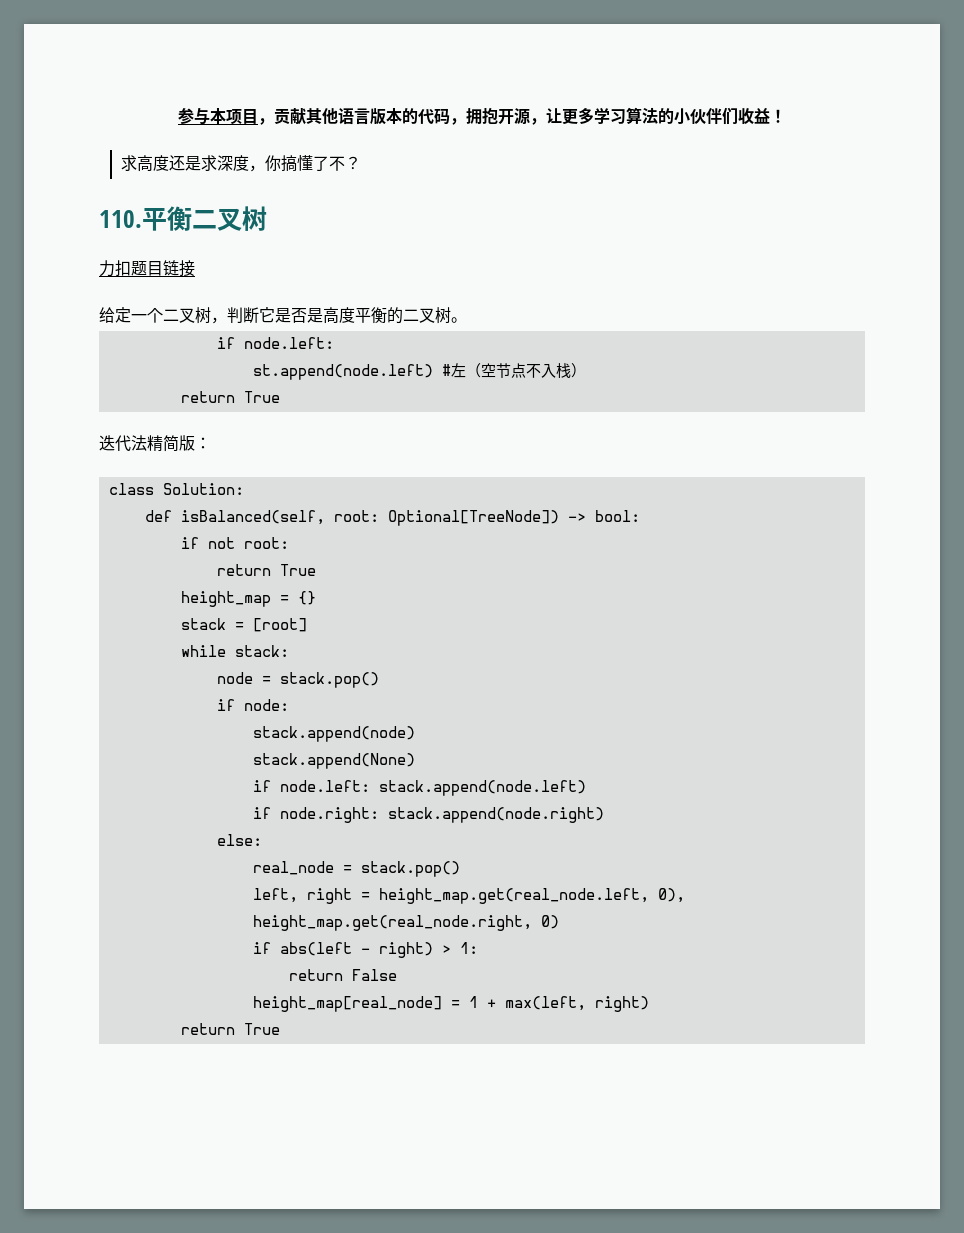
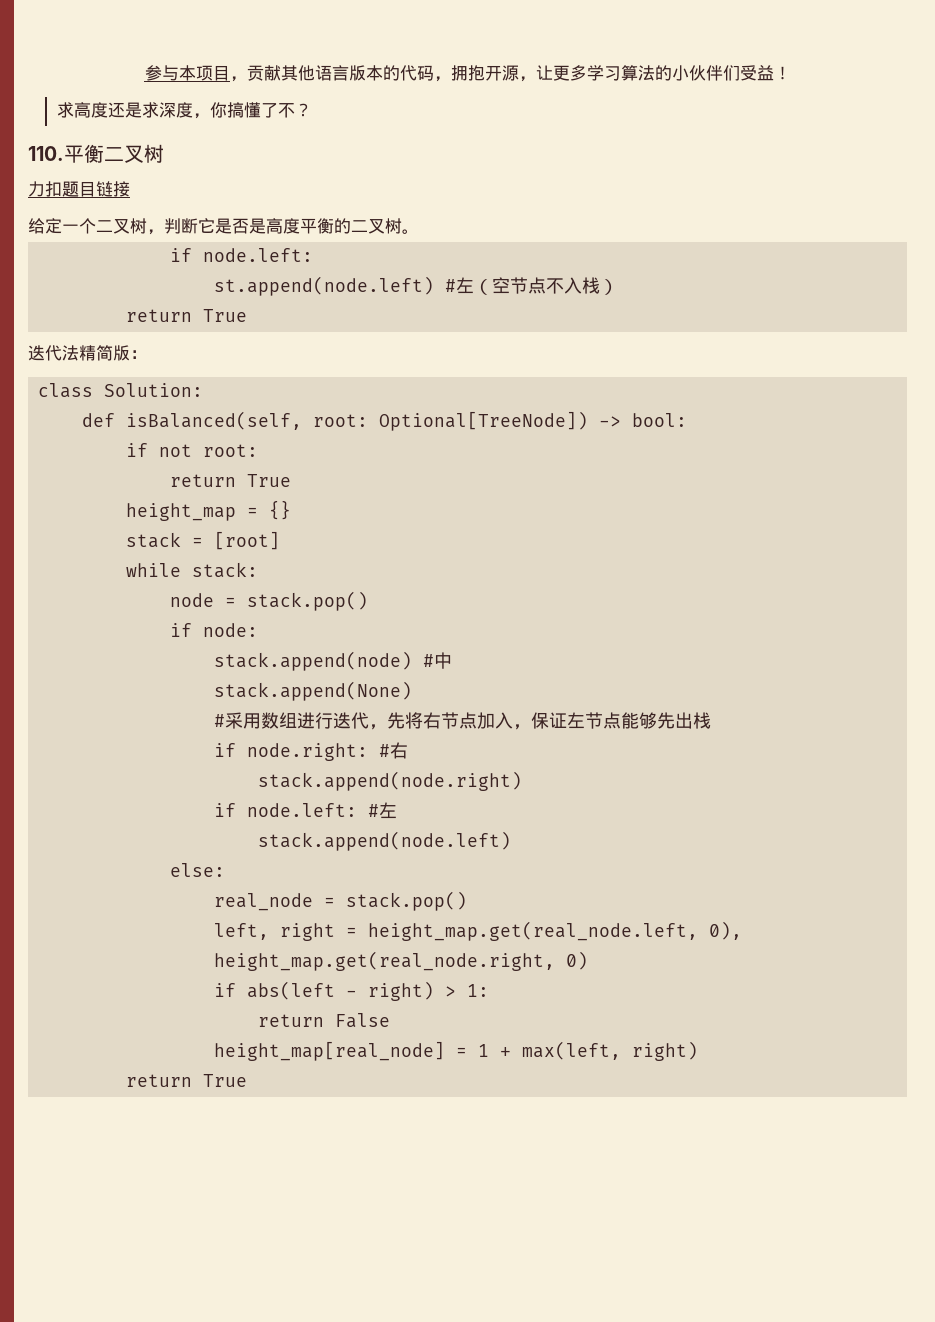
- 参与本项目，贡献其他语言版本的代码，拥抱开源，让更多学习算法的小伙伴们收益！
+ 参与本项目，贡献其他语言版本的代码，拥抱开源，让更多学习算法的小伙伴们受益！
- stack.append(node)
+ stack.append(node) #中
- if node.left: stack.append(node.left)
+ #采用数组进行迭代，先将右节点加入，保证左节点能够先出栈
- if node.right: stack.append(node.right)
+ if node.right: #右
+ stack.append(node.right)
+ if node.left: #左
+ stack.append(node.left)

